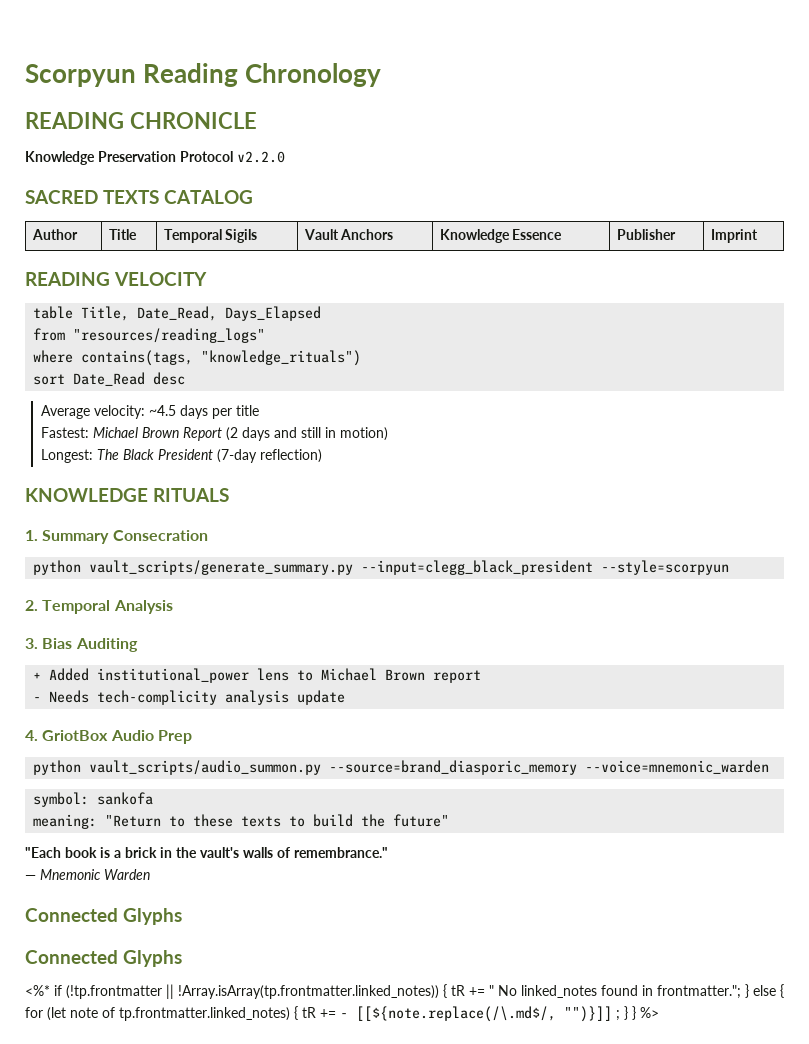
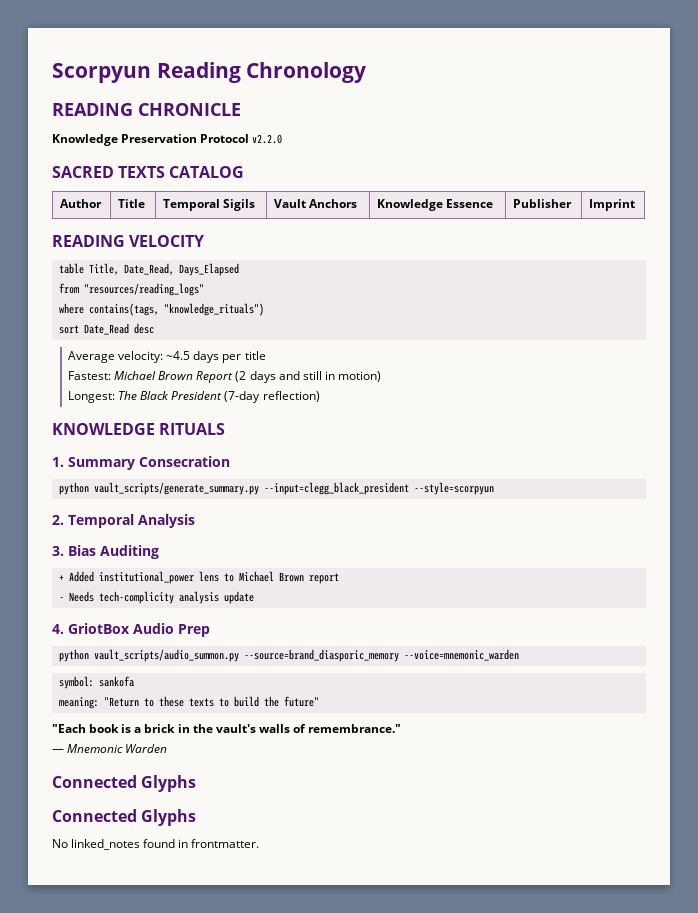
- <%* if (!tp.frontmatter || !Array.isArray(tp.frontmatter.linked_notes)) { tR += " No linked_notes found in frontmatter."; } else { for (let note of tp.frontmatter.linked_notes) { tR += - [[${note.replace(/\.md$/, "")}]] ; } } %>
+ No linked_notes found in frontmatter.

